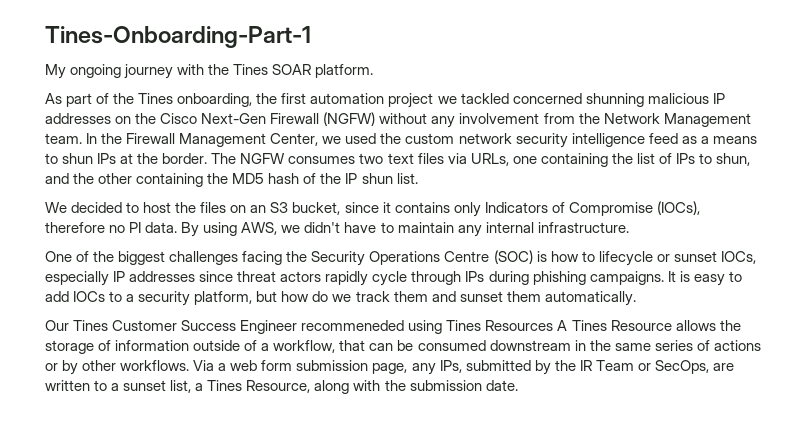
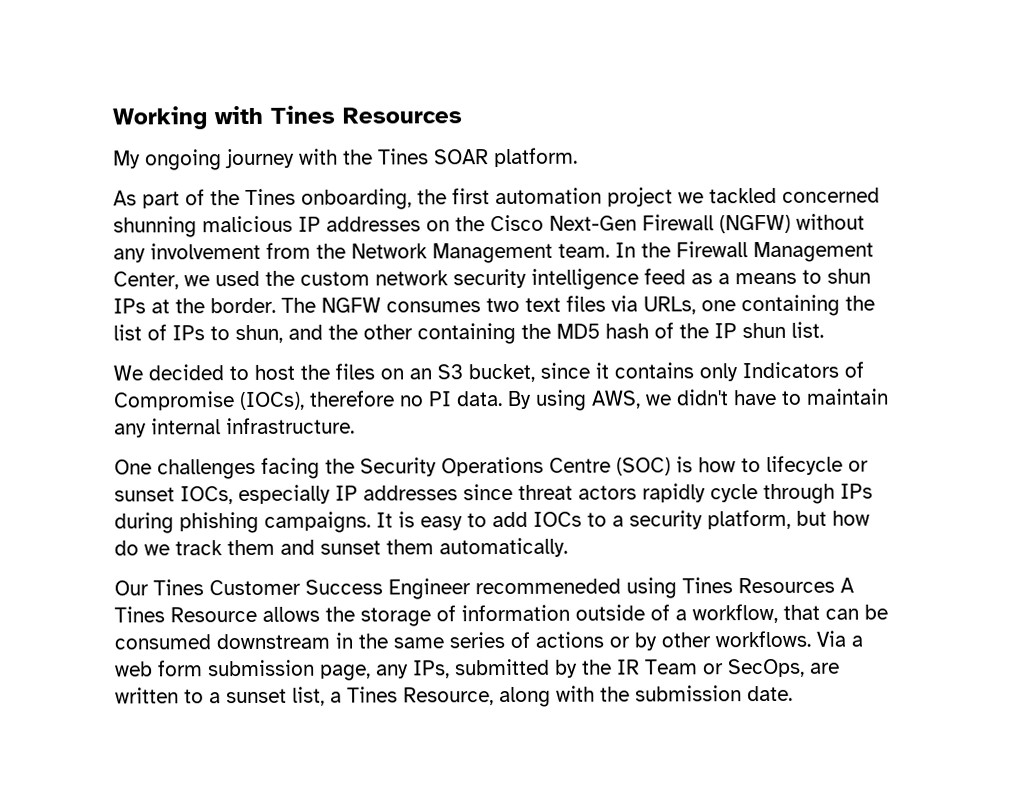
- Tines-Onboarding-Part-1
+ Working with Tines Resources
- One of the biggest challenges facing the Security Operations Centre (SOC) is how to lifecycle or sunset IOCs, especially IP addresses since threat actors rapidly cycle through IPs during phishing campaigns.
+ One challenges facing the Security Operations Centre (SOC) is how to lifecycle or sunset IOCs, especially IP addresses since threat actors rapidly cycle through IPs during phishing campaigns.

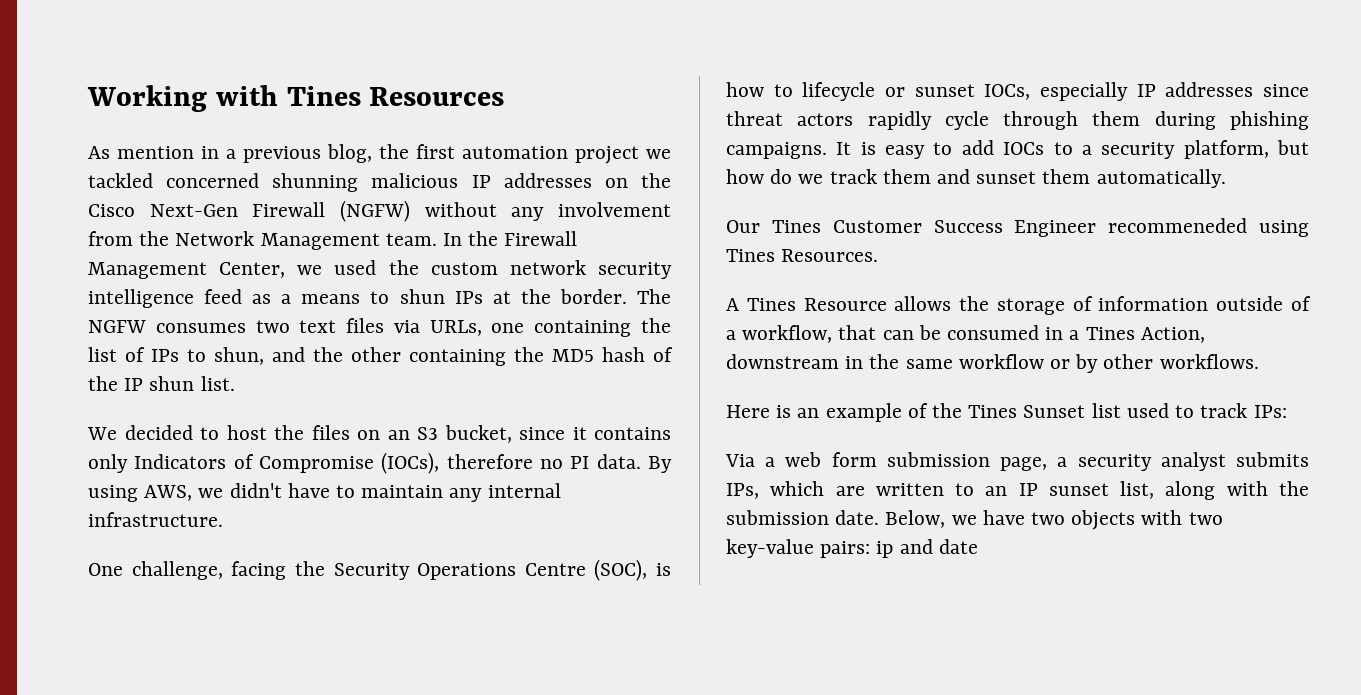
- My ongoing journey with the Tines SOAR platform.
- As part of the Tines onboarding, the first automation project we tackled concerned shunning malicious IP addresses on the Cisco Next-Gen Firewall (NGFW) without any involvement from the Network Management team.
+ As mention in a previous blog, the first automation project we tackled concerned shunning malicious IP addresses on the Cisco Next-Gen Firewall (NGFW) without any involvement from the Network Management team.
- One challenges facing the Security Operations Centre (SOC) is how to lifecycle or sunset IOCs, especially IP addresses since threat actors rapidly cycle through IPs during phishing campaigns.
+ One challenge, facing the Security Operations Centre (SOC), is how to lifecycle or sunset IOCs, especially IP addresses since threat actors rapidly cycle through them during phishing campaigns.
- Our Tines Customer Success Engineer recommeneded using Tines Resources A Tines Resource allows the storage of information outside of a workflow, that can be consumed downstream in the same series of actions or by other workflows. Via a web form submission page, any IPs, submitted by the IR Team or SecOps, are written to a sunset list, a Tines Resource, along with the submission date.
+ Our Tines Customer Success Engineer recommeneded using Tines Resources.
+ A Tines Resource allows the storage of information outside of a workflow, that can be consumed in a Tines Action, downstream in the same workflow or by other workflows.
+ Here is an example of the Tines Sunset list used to track IPs:
+ Via a web form submission page, a security analyst submits IPs, which are written to an IP sunset list, along with the submission date.
+ Below, we have two objects with two key-value pairs: ip and date

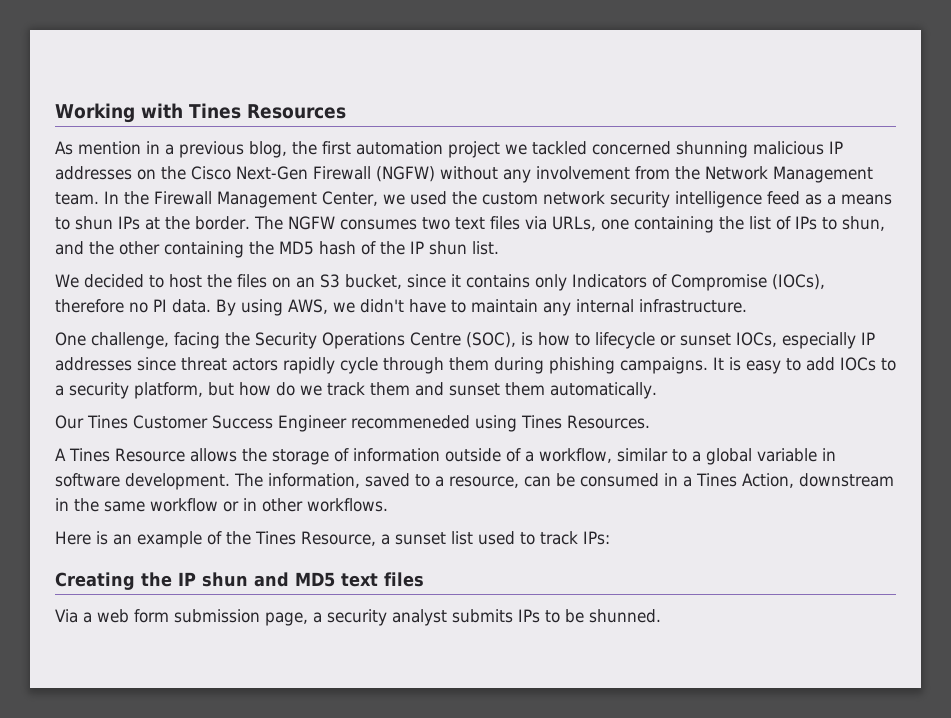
- A Tines Resource allows the storage of information outside of a workflow, that can be consumed in a Tines Action, downstream in the same workflow or by other workflows.
+ A Tines Resource allows the storage of information outside of a workflow, similar to a global variable in software development. The information, saved to a resource, can be consumed in a Tines Action, downstream in the same workflow or in other workflows.
- Here is an example of the Tines Sunset list used to track IPs:
+ Here is an example of the Tines Resource, a sunset list used to track IPs:
+ Creating the IP shun and MD5 text files
- Via a web form submission page, a security analyst submits IPs, which are written to an IP sunset list, along with the submission date. Below, we have two objects with two key-value pairs: ip and date
+ Via a web form submission page, a security analyst submits IPs to be shunned.

